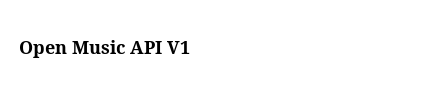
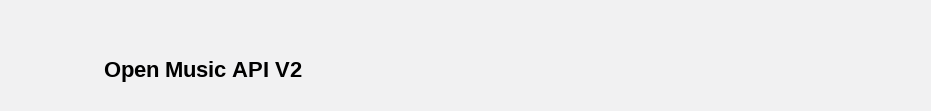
- Open Music API V1
+ Open Music API V2

